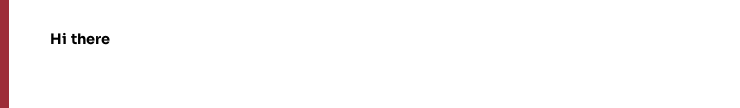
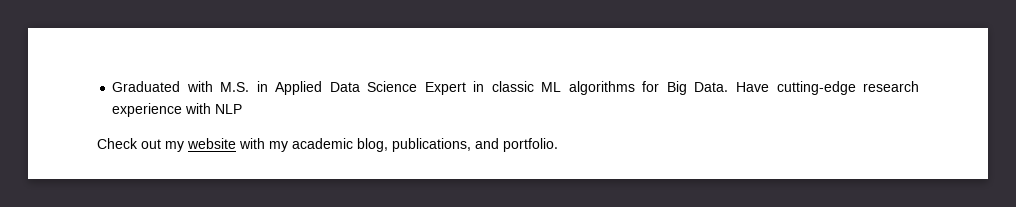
- Hi there
+ Graduated with M.S. in Applied Data Science Expert in classic ML algorithms for Big Data. Have cutting-edge research experience with NLP
+ Check out my website with my academic blog, publications, and portfolio.

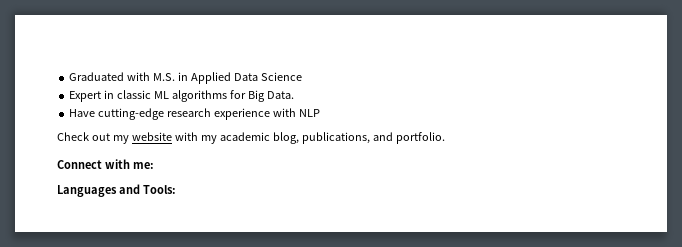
- Graduated with M.S. in Applied Data Science Expert in classic ML algorithms for Big Data. Have cutting-edge research experience with NLP
+ Graduated with M.S. in Applied Data Science
+ Expert in classic ML algorithms for Big Data.
+ Have cutting-edge research experience with NLP
+ Connect with me:
+ Languages and Tools:

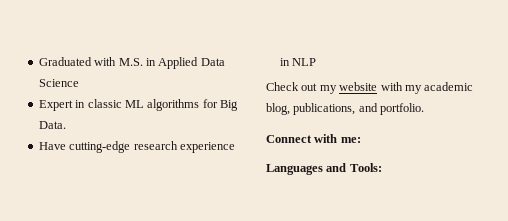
- Have cutting-edge research experience with NLP
+ Have cutting-edge research experience in NLP

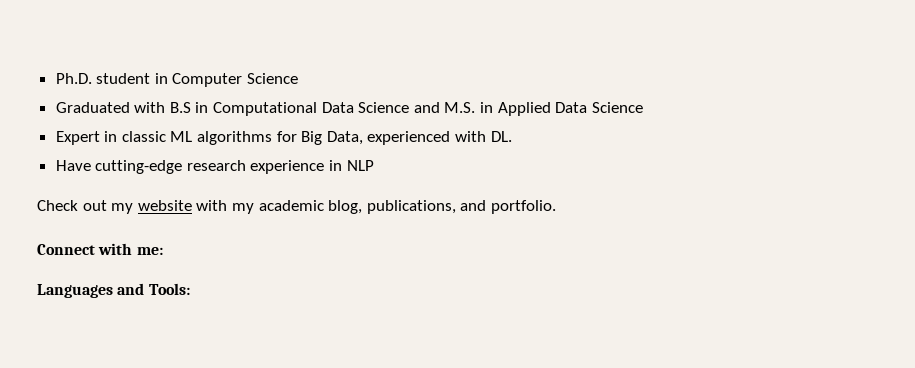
- Graduated with M.S. in Applied Data Science
+ Ph.D. student in Computer Science
+ Graduated with B.S in Computational Data Science and M.S. in Applied Data Science
- Expert in classic ML algorithms for Big Data.
+ Expert in classic ML algorithms for Big Data, experienced with DL.

